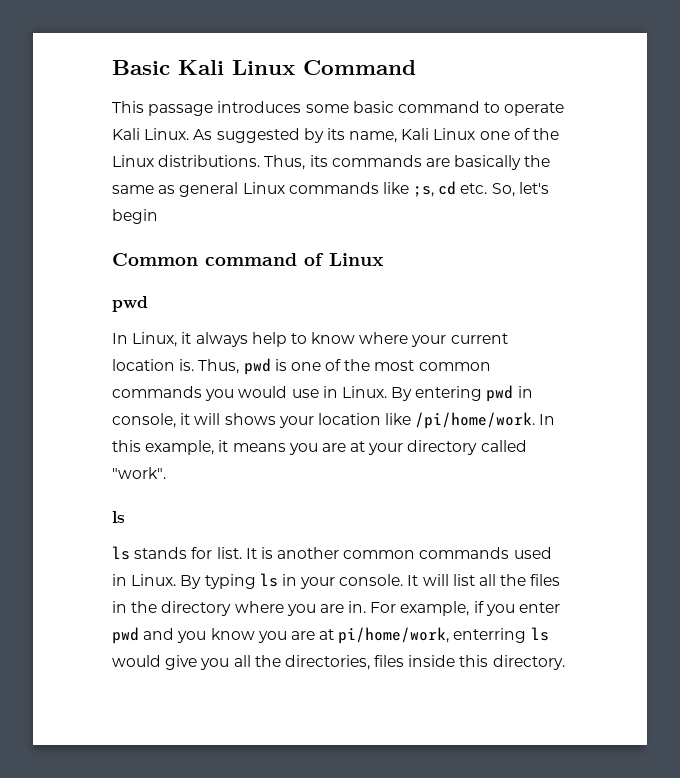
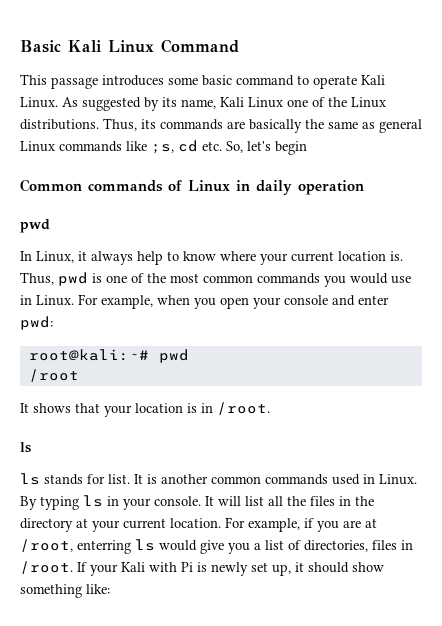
- Common command of Linux
+ Common commands of Linux in daily operation
- By entering pwd in console, it will shows your location like /pi/home/work. In this example, it means you are at your directory called "work".
+ For example, when you open your console and enter pwd:
+ root@kali:~# pwd
+ /root
+ It shows that your location is in /root.
- It will list all the files in the directory where you are in. For example, if you enter pwd and you know you are at pi/home/work, enterring ls would give you all the directories, files inside this directory.
+ It will list all the files in the directory at your current location. For example, if you are at /root, enterring ls would give you a list of directories, files in /root. If your Kali with Pi is newly set up, it should show something like:

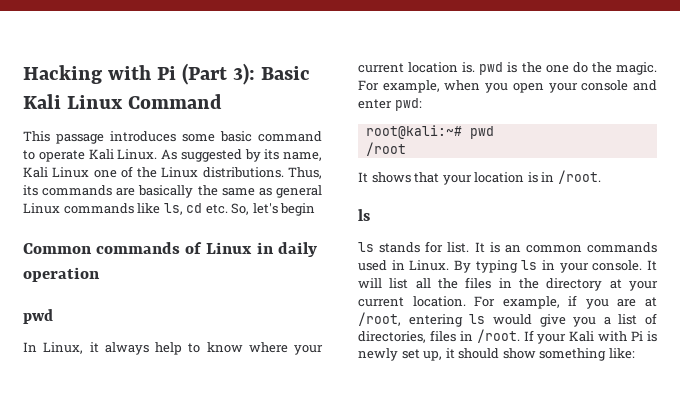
- Basic Kali Linux Command
+ Hacking with Pi (Part 3): Basic Kali Linux Command
- Thus, its commands are basically the same as general Linux commands like ;s, cd etc. So, let's begin
+ Thus, its commands are basically the same as general Linux commands like ls, cd etc. So, let's begin
- In Linux, it always help to know where your current location is. Thus, pwd is one of the most common commands you would use in Linux.
+ In Linux, it always help to know where your current location is. pwd is the one do the magic.
- It is another common commands used in Linux.
+ It is an common commands used in Linux.
- For example, if you are at /root, enterring ls would give you a list of directories, files in /root.
+ For example, if you are at /root, entering ls would give you a list of directories, files in /root.

